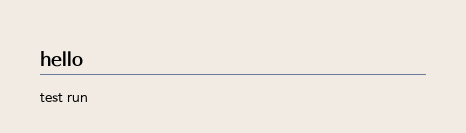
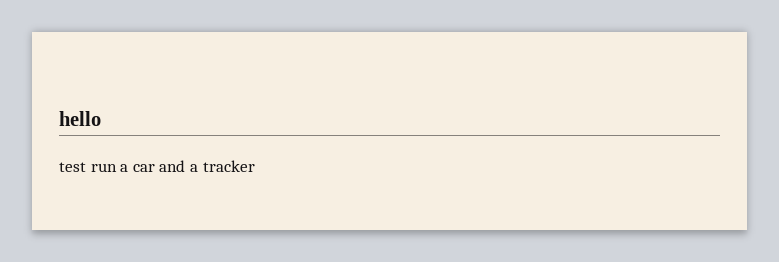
- test run
+ test run a car and a tracker

